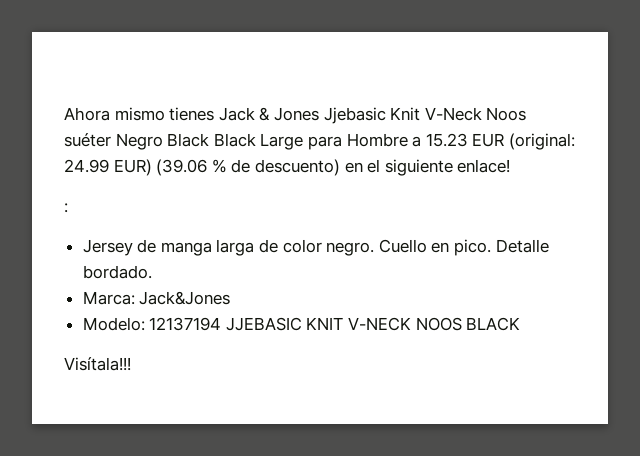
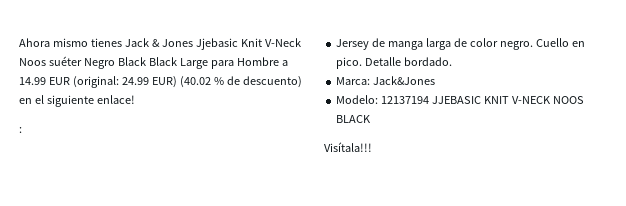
- Ahora mismo tienes Jack & Jones Jjebasic Knit V-Neck Noos suéter Negro Black Black Large para Hombre a 15.23 EUR (original: 24.99 EUR) (39.06 % de descuento) en el siguiente enlace!
+ Ahora mismo tienes Jack & Jones Jjebasic Knit V-Neck Noos suéter Negro Black Black Large para Hombre a 14.99 EUR (original: 24.99 EUR) (40.02 % de descuento) en el siguiente enlace!

